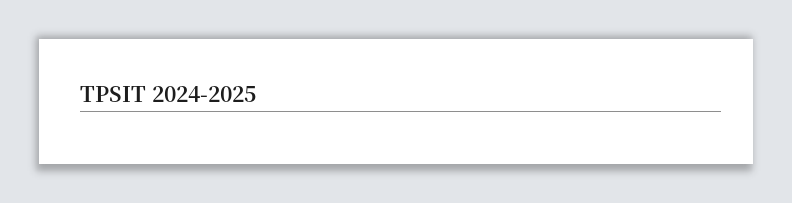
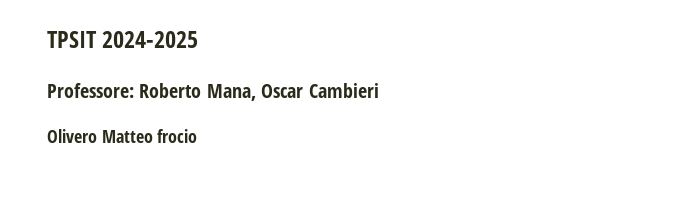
+ Professore: Roberto Mana, Oscar Cambieri
+ Olivero Matteo frocio

